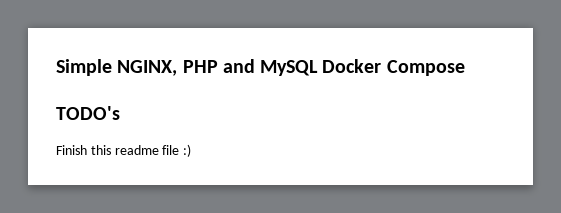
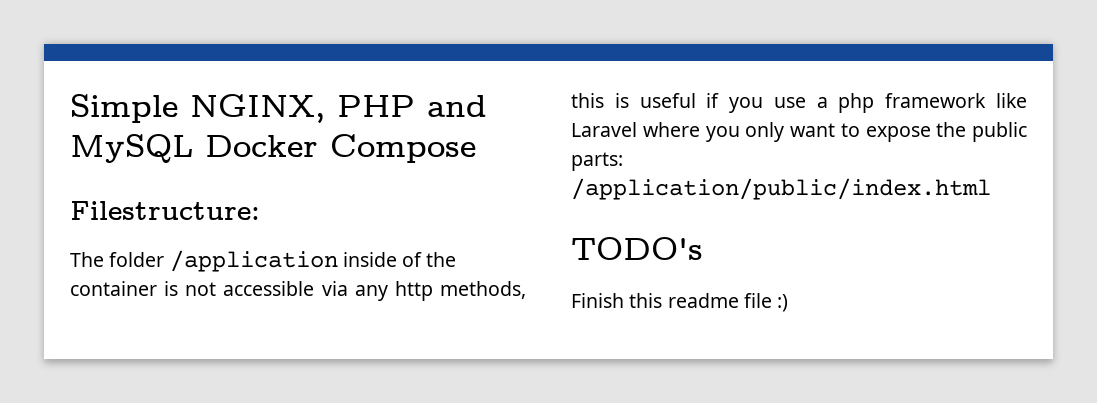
+ Filestructure:
+ The folder /application inside of the container is not accessible via any http methods, this is useful if you use a php framework like Laravel where you only want to expose the public parts: /application/public/index.html

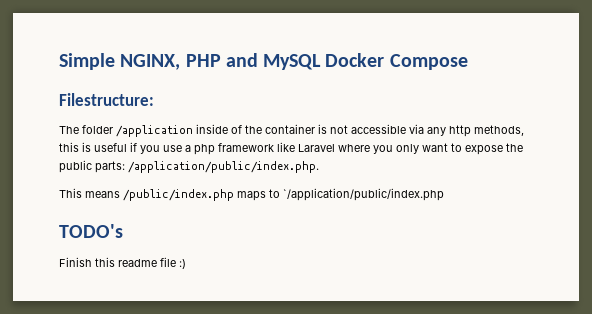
- The folder /application inside of the container is not accessible via any http methods, this is useful if you use a php framework like Laravel where you only want to expose the public parts: /application/public/index.html
+ The folder /application inside of the container is not accessible via any http methods, this is useful if you use a php framework like Laravel where you only want to expose the public parts: /application/public/index.php.
+ This means /public/index.php maps to `/application/public/index.php

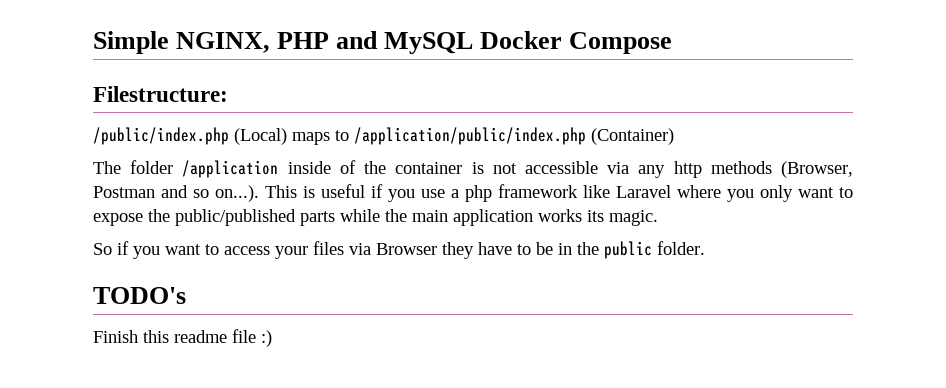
+ /public/index.php (Local) maps to /application/public/index.php (Container)
- The folder /application inside of the container is not accessible via any http methods, this is useful if you use a php framework like Laravel where you only want to expose the public parts: /application/public/index.php.
- This means /public/index.php maps to `/application/public/index.php
+ The folder /application inside of the container is not accessible via any http methods (Browser, Postman and so on...). This is useful if you use a php framework like Laravel where you only want to expose the public/published parts while the main application works its magic.
+ So if you want to access your files via Browser they have to be in the public folder.

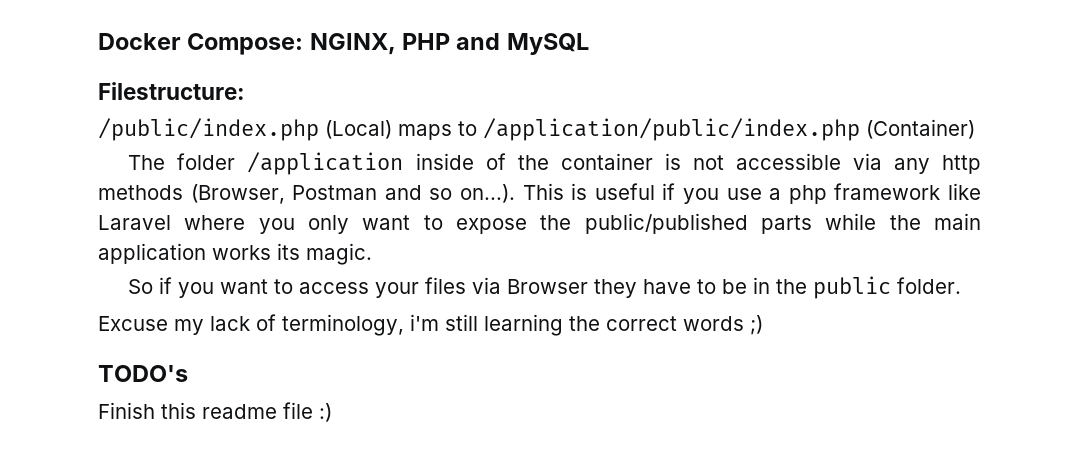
- Simple NGINX, PHP and MySQL Docker Compose
+ Docker Compose: NGINX, PHP and MySQL
+ Excuse my lack of terminology, i'm still learning the correct words ;)

